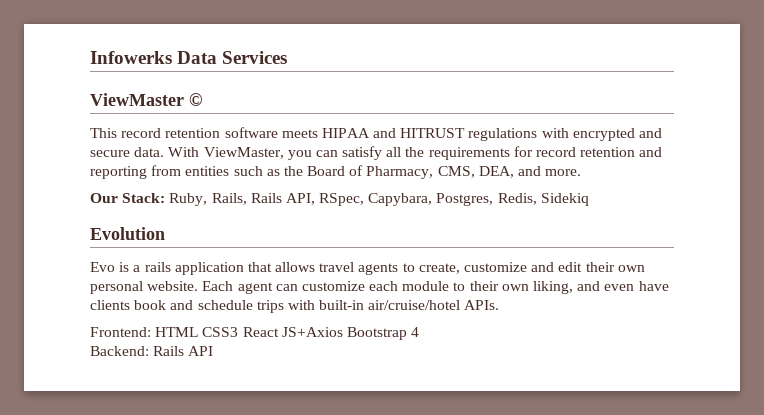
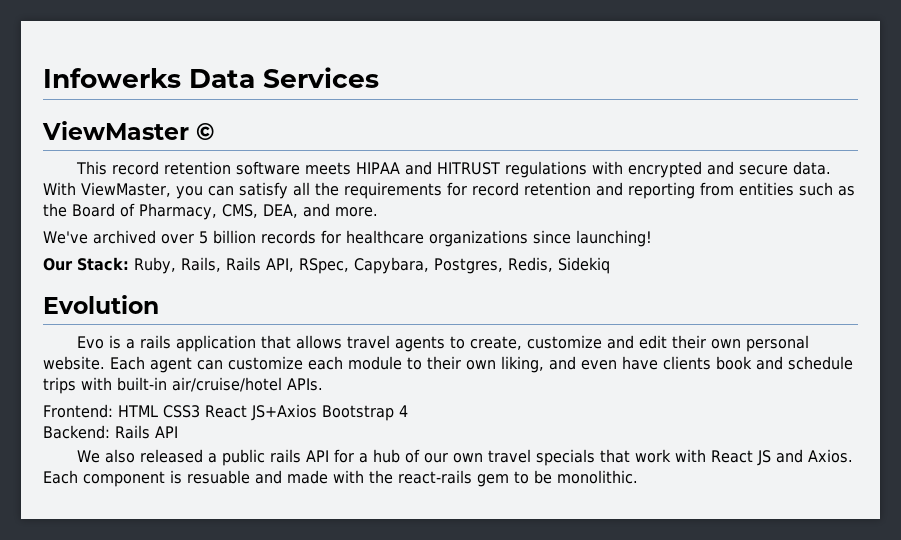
+ We've archived over 5 billion records for healthcare organizations since launching!
+ We also released a public rails API for a hub of our own travel specials that work with React JS and Axios. Each component is resuable and made with the react-rails gem to be monolithic.

